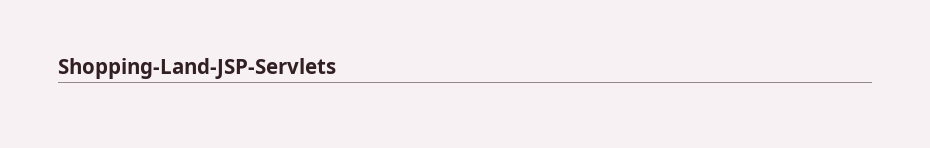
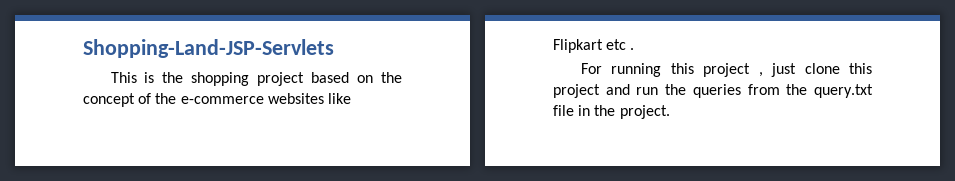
+ This is the shopping project based on the concept of the e-commerce websites like Flipkart etc .
+ For running this project , just clone this project and run the queries from the query.txt file in the project.

